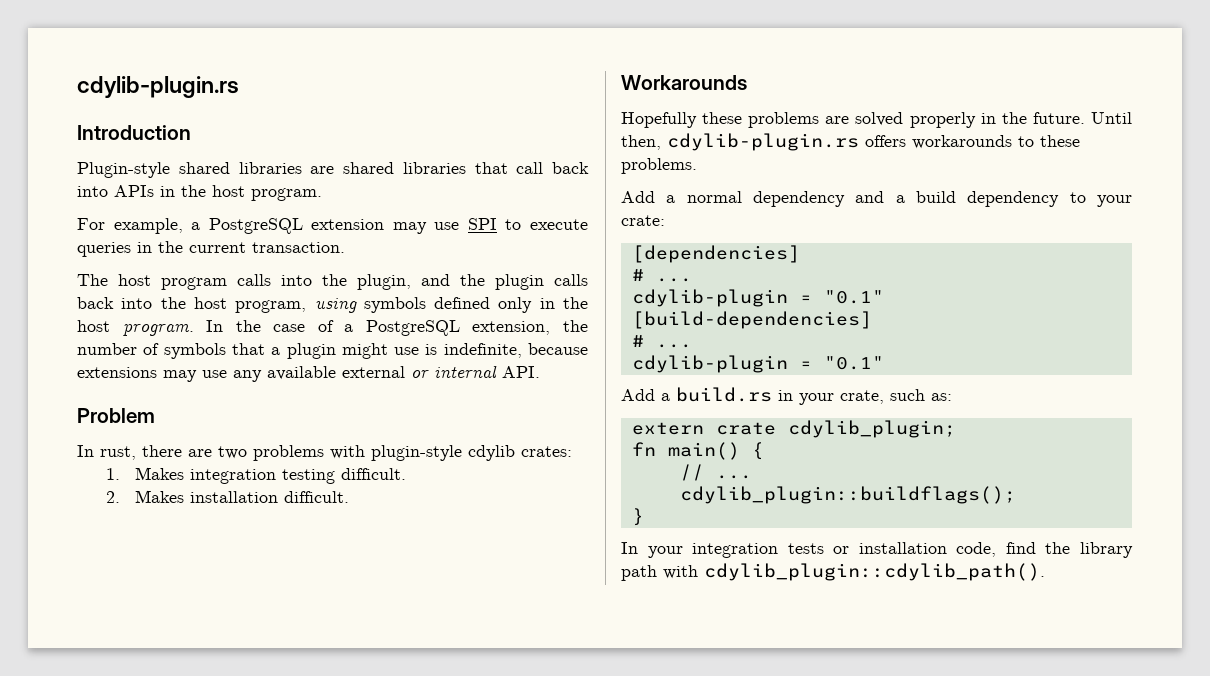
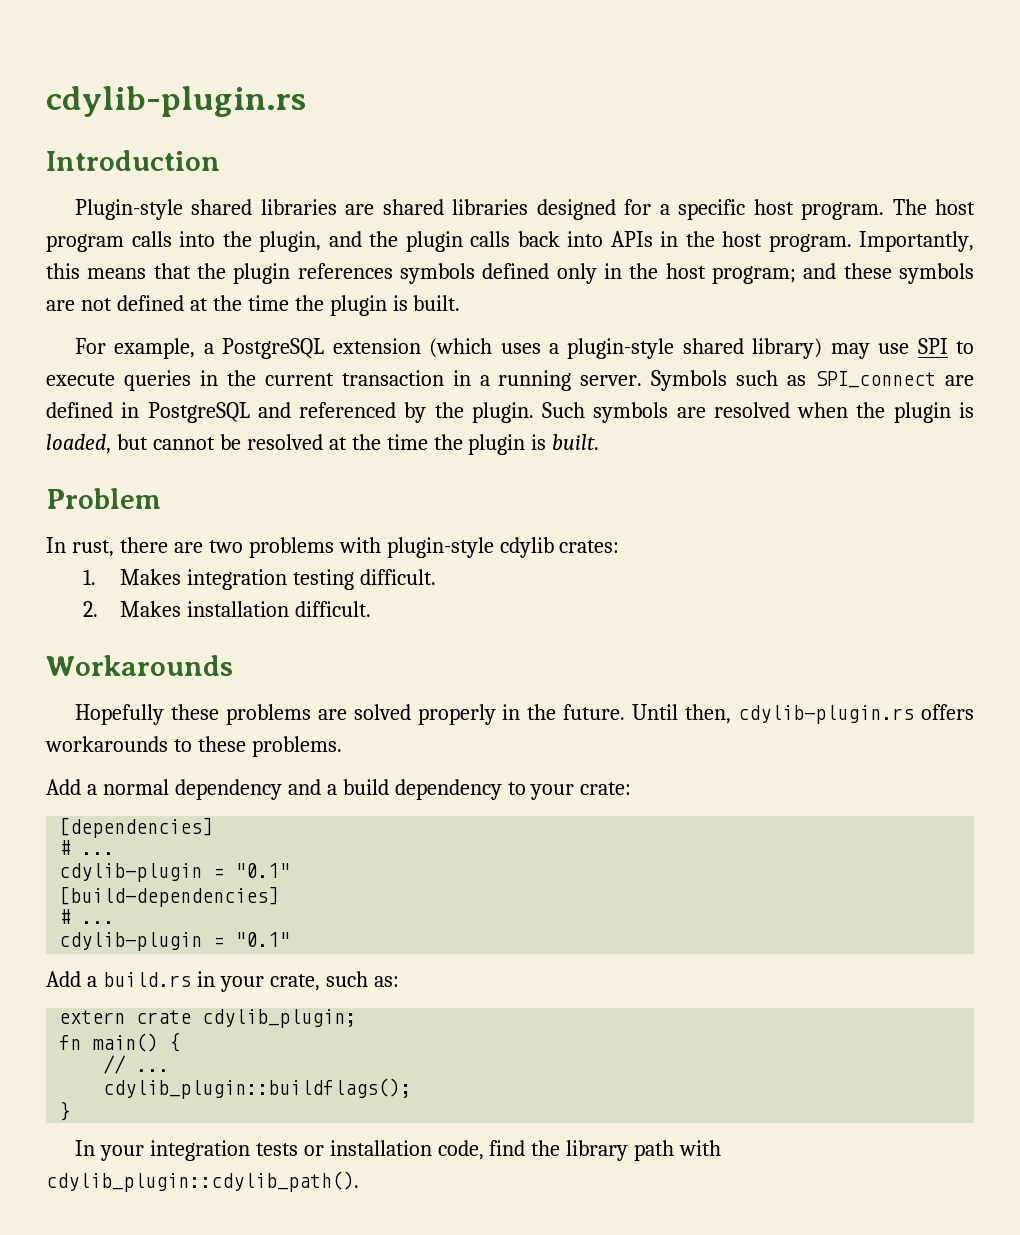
- Plugin-style shared libraries are shared libraries that call back into APIs in the host program.
- For example, a PostgreSQL extension may use SPI to execute queries in the current transaction.
- The host program calls into the plugin, and the plugin calls back into the host program, using symbols defined only in the host program. In the case of a PostgreSQL extension, the number of symbols that a plugin might use is indefinite, because extensions may use any available external or internal API.
+ Plugin-style shared libraries are shared libraries designed for a specific host program. The host program calls into the plugin, and the plugin calls back into APIs in the host program. Importantly, this means that the plugin references symbols defined only in the host program; and these symbols are not defined at the time the plugin is built.
+ For example, a PostgreSQL extension (which uses a plugin-style shared library) may use SPI to execute queries in the current transaction in a running server. Symbols such as SPI_connect are defined in PostgreSQL and referenced by the plugin. Such symbols are resolved when the plugin is loaded, but cannot be resolved at the time the plugin is built.

